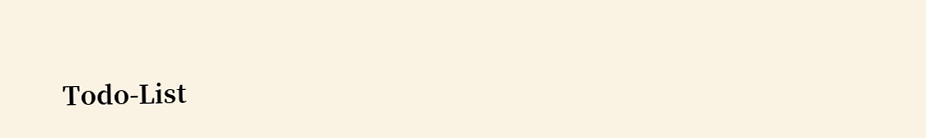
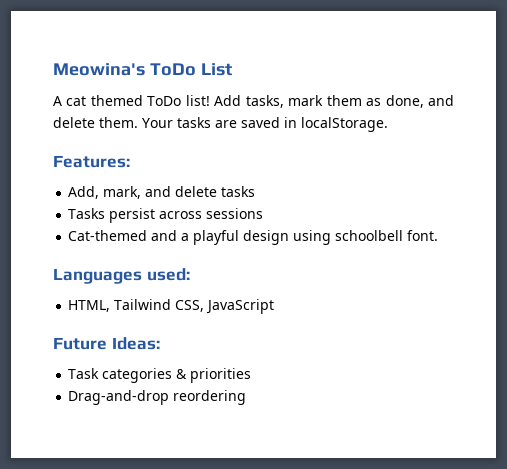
- Todo-List
+ Meowina's ToDo List
+ A cat themed ToDo list! Add tasks, mark them as done, and delete them. Your tasks are saved in localStorage.
+ Features:
+ Add, mark, and delete tasks
+ Tasks persist across sessions
+ Cat-themed and a playful design using schoolbell font.
+ Languages used:
+ HTML, Tailwind CSS, JavaScript
+ Future Ideas:
+ Task categories & priorities
+ Drag-and-drop reordering

